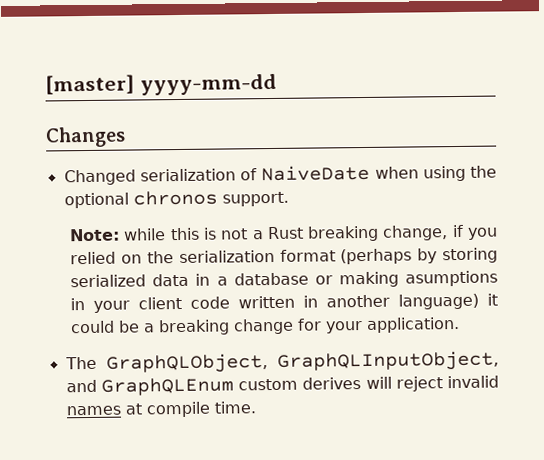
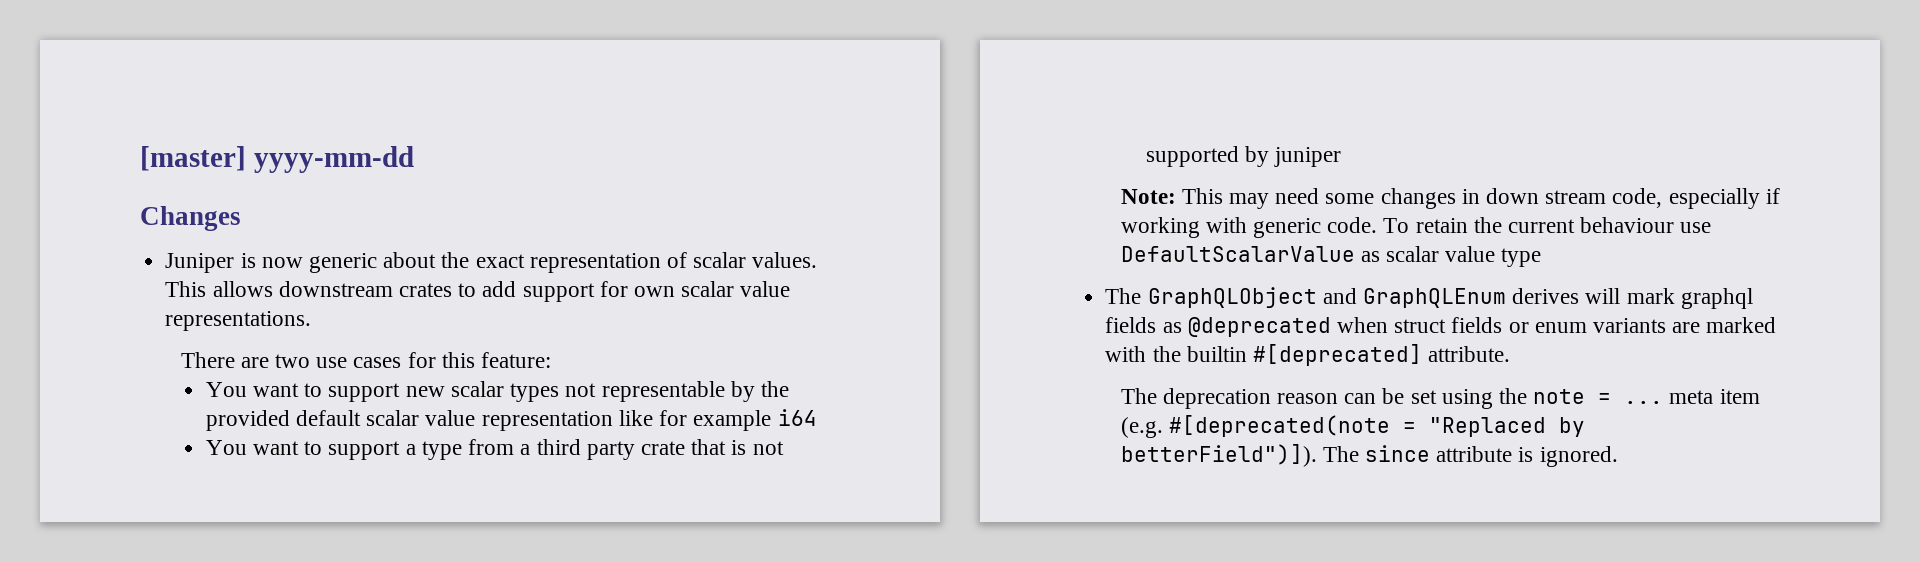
- Changed serialization of NaiveDate when using the optional chronos support.
- Note: while this is not a Rust breaking change, if you relied on the serialization format (perhaps by storing serialized data in a database or making asumptions in your client code written in another language) it could be a breaking change for your application.
- The GraphQLObject, GraphQLInputObject, and GraphQLEnum custom derives will reject invalid names at compile time.
+ Juniper is now generic about the exact representation of scalar values. This allows downstream crates to add support for own scalar value representations.
+ There are two use cases for this feature:
+ You want to support new scalar types not representable by the provided default scalar value representation like for example i64
+ You want to support a type from a third party crate that is not supported by juniper
+ Note: This may need some changes in down stream code, especially if working with generic code. To retain the current behaviour use DefaultScalarValue as scalar value type
+ The GraphQLObject and GraphQLEnum derives will mark graphql fields as @deprecated when struct fields or enum variants are marked with the builtin #[deprecated] attribute.
+ The deprecation reason can be set using the note = ... meta item (e.g. #[deprecated(note = "Replaced by betterField")]). The since attribute is ignored.

